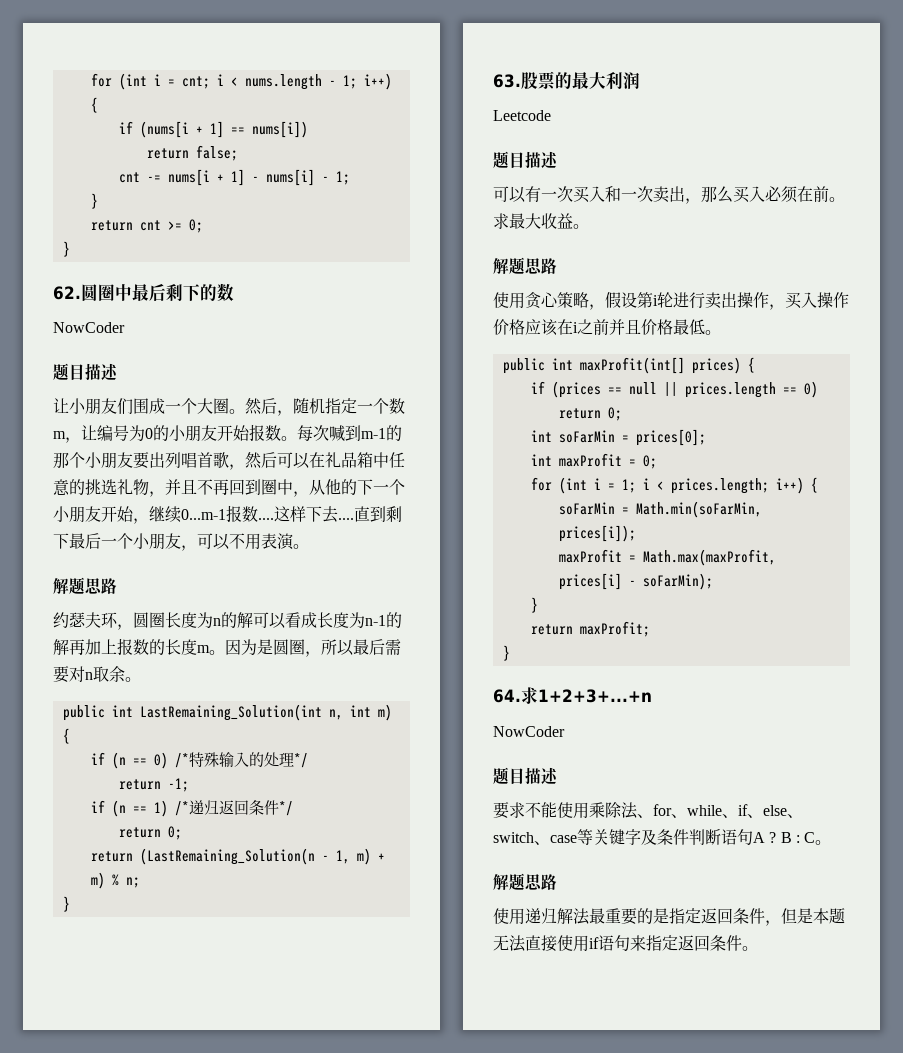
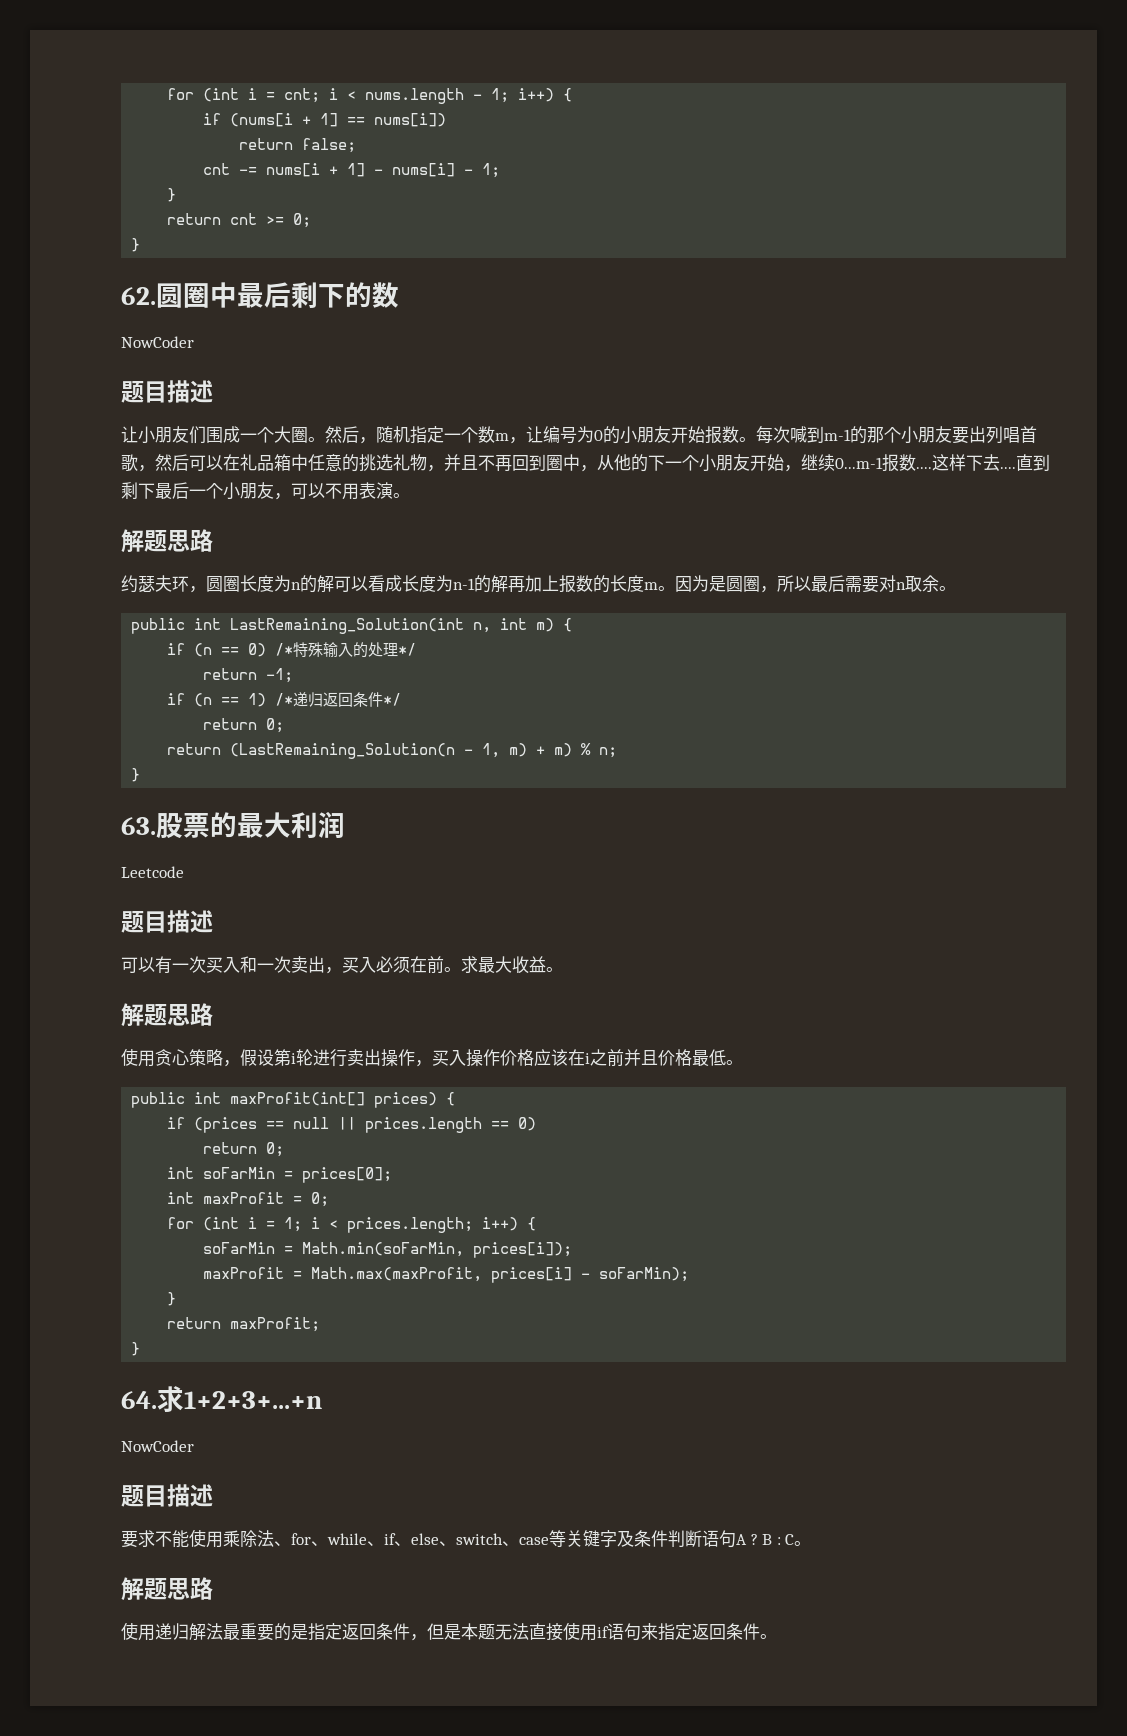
- 可以有一次买入和一次卖出，那么买入必须在前。
+ 可以有一次买入和一次卖出，买入必须在前。

